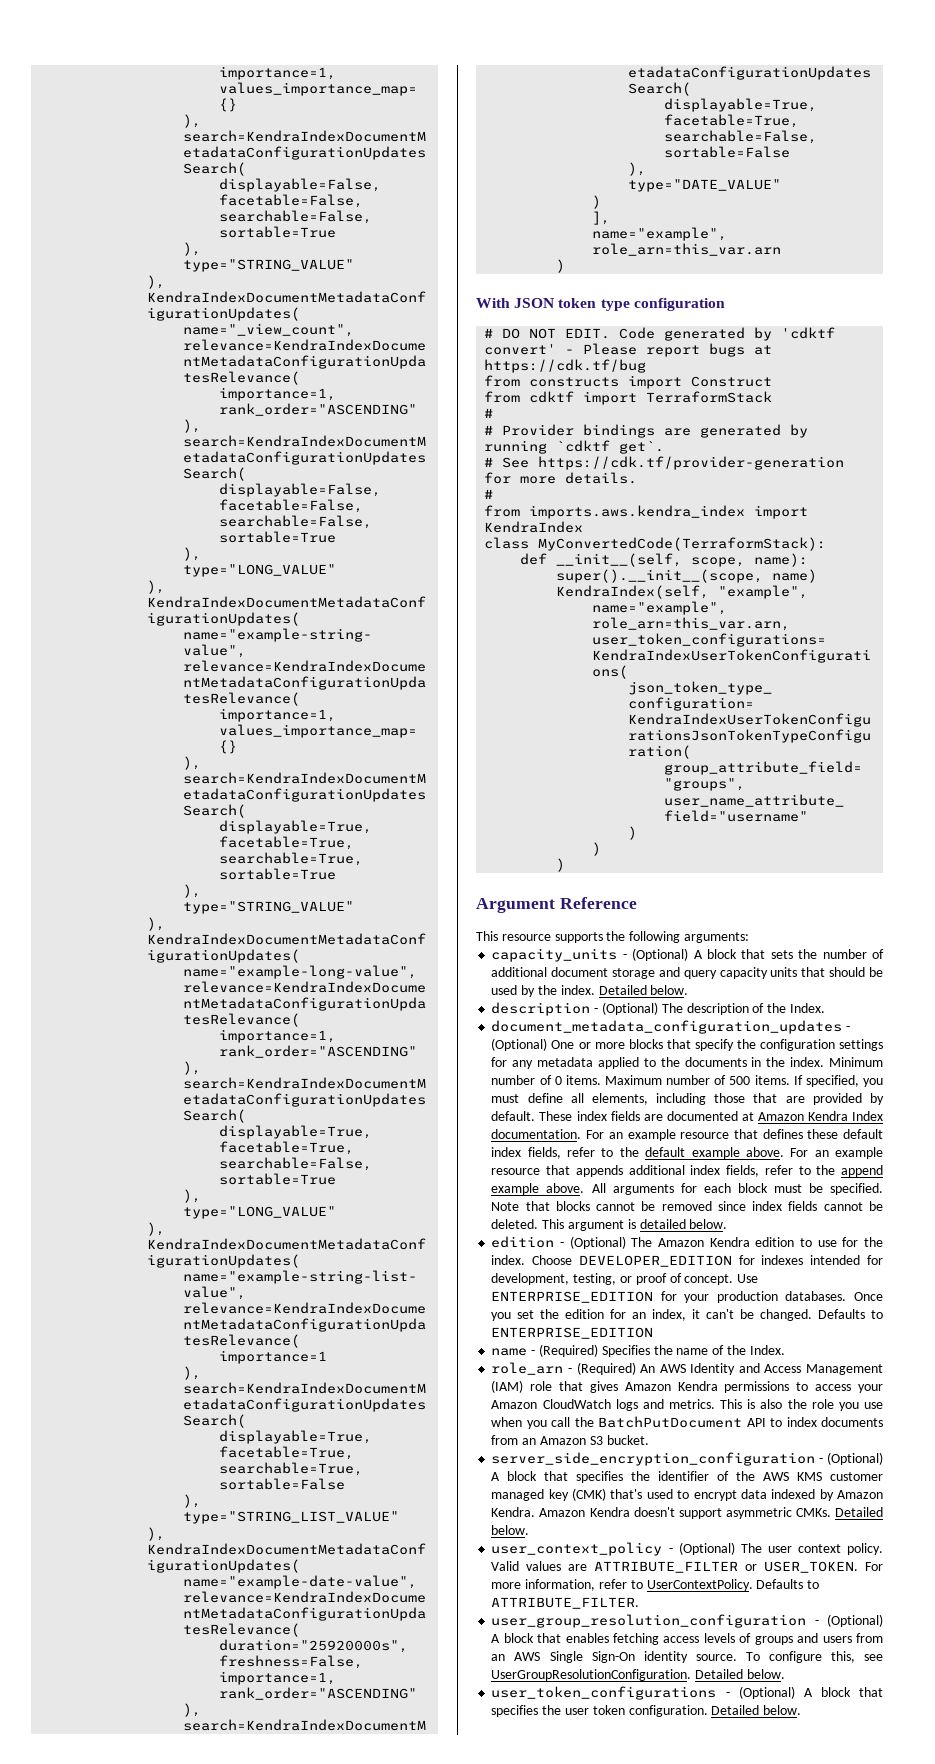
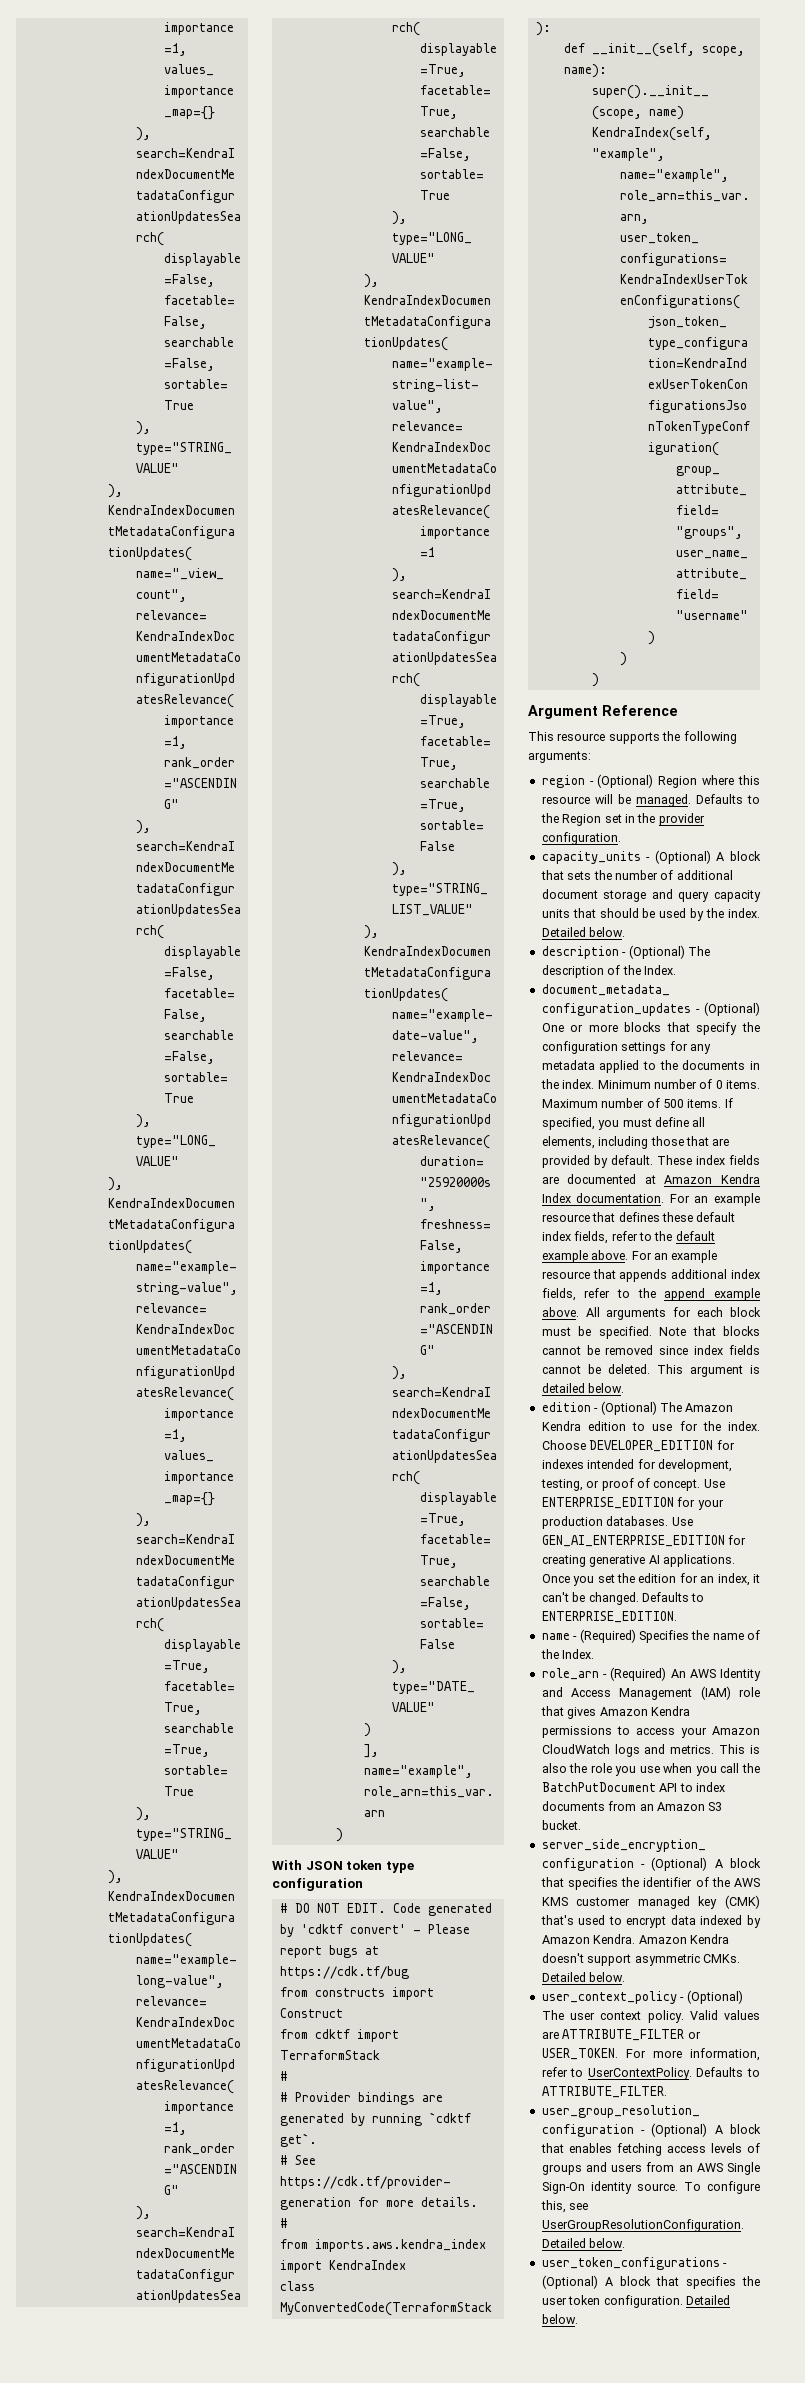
+ region - (Optional) Region where this resource will be managed. Defaults to the Region set in the provider configuration.
+ Use GEN_AI_ENTERPRISE_EDITION for creating generative AI applications.
- Defaults to ENTERPRISE_EDITION
+ Defaults to ENTERPRISE_EDITION.

